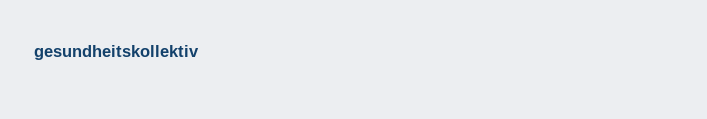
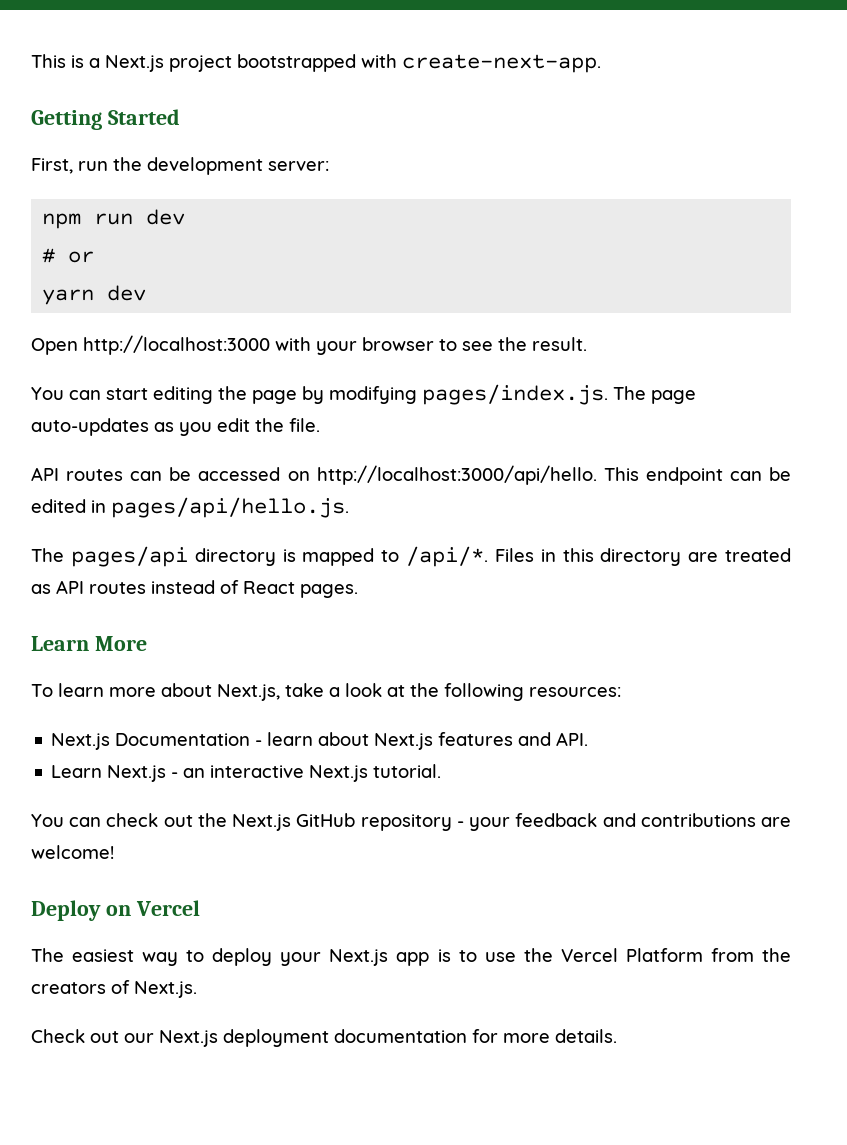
- gesundheitskollektiv
+ This is a Next.js project bootstrapped with create-next-app.
+ Getting Started
+ First, run the development server:
+ npm run dev
+ # or
+ yarn dev
+ Open http://localhost:3000 with your browser to see the result.
+ You can start editing the page by modifying pages/index.js. The page auto-updates as you edit the file.
+ API routes can be accessed on http://localhost:3000/api/hello. This endpoint can be edited in pages/api/hello.js.
+ The pages/api directory is mapped to /api/*. Files in this directory are treated as API routes instead of React pages.
+ Learn More
+ To learn more about Next.js, take a look at the following resources:
+ Next.js Documentation - learn about Next.js features and API.
+ Learn Next.js - an interactive Next.js tutorial.
+ You can check out the Next.js GitHub repository - your feedback and contributions are welcome!
+ Deploy on Vercel
+ The easiest way to deploy your Next.js app is to use the Vercel Platform from the creators of Next.js.
+ Check out our Next.js deployment documentation for more details.

